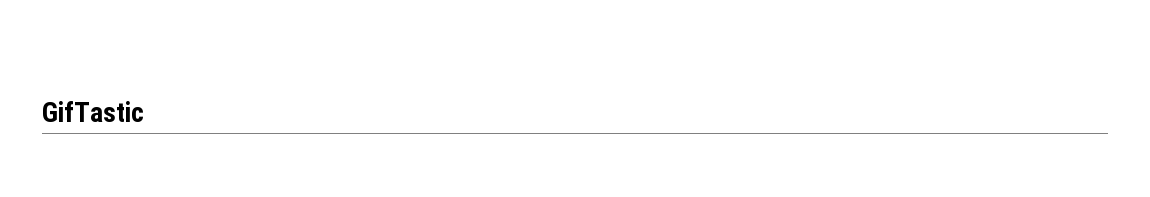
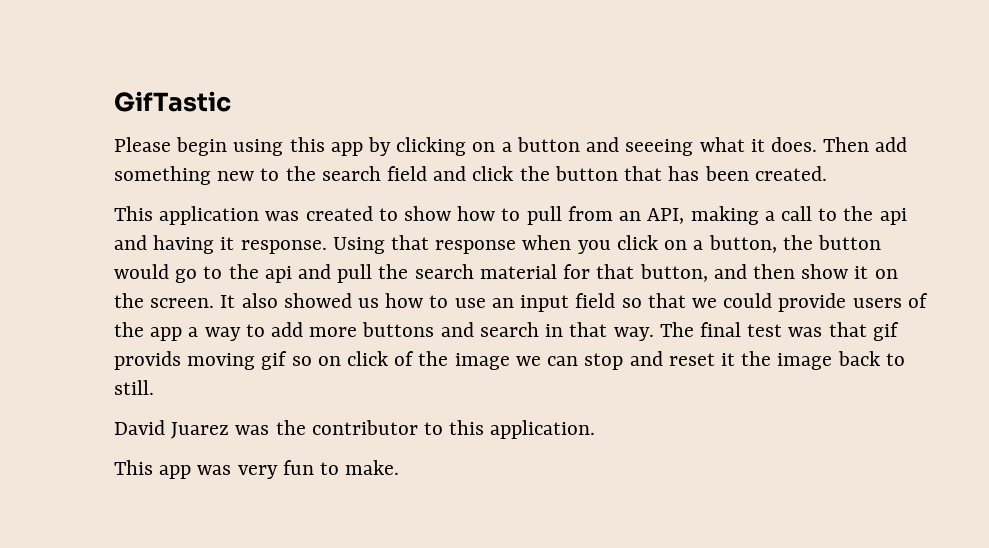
+ Please begin using this app by clicking on a button and seeeing what it does. Then add something new to the search field and click the button that has been created.
+ This application was created to show how to pull from an API, making a call to the api and having it response. Using that response when you click on a button, the button would go to the api and pull the search material for that button, and then show it on the screen. It also showed us how to use an input field so that we could provide users of the app a way to add more buttons and search in that way. The final test was that gif provids moving gif so on click of the image we can stop and reset it the image back to still.
+ David Juarez was the contributor to this application.
+ This app was very fun to make.

